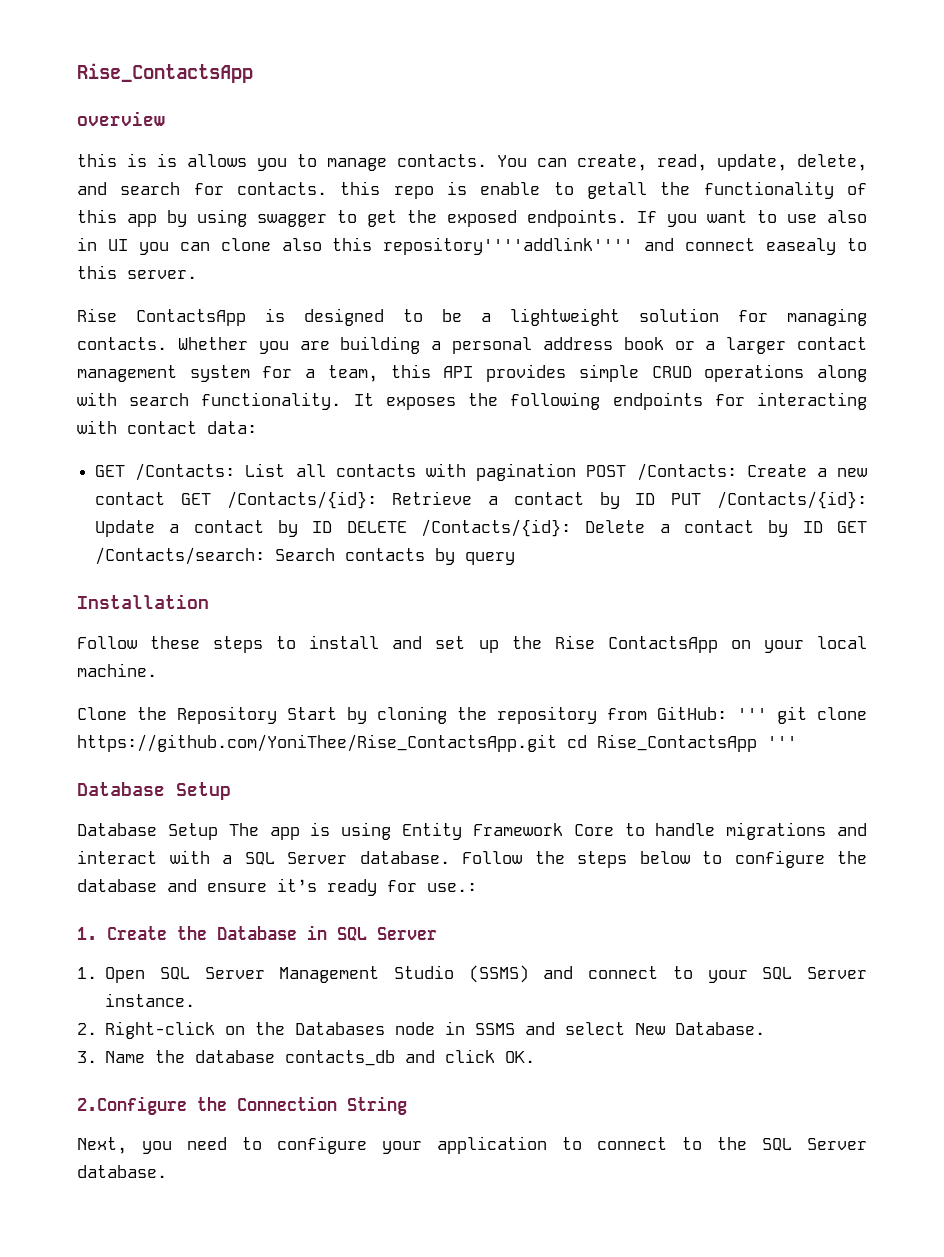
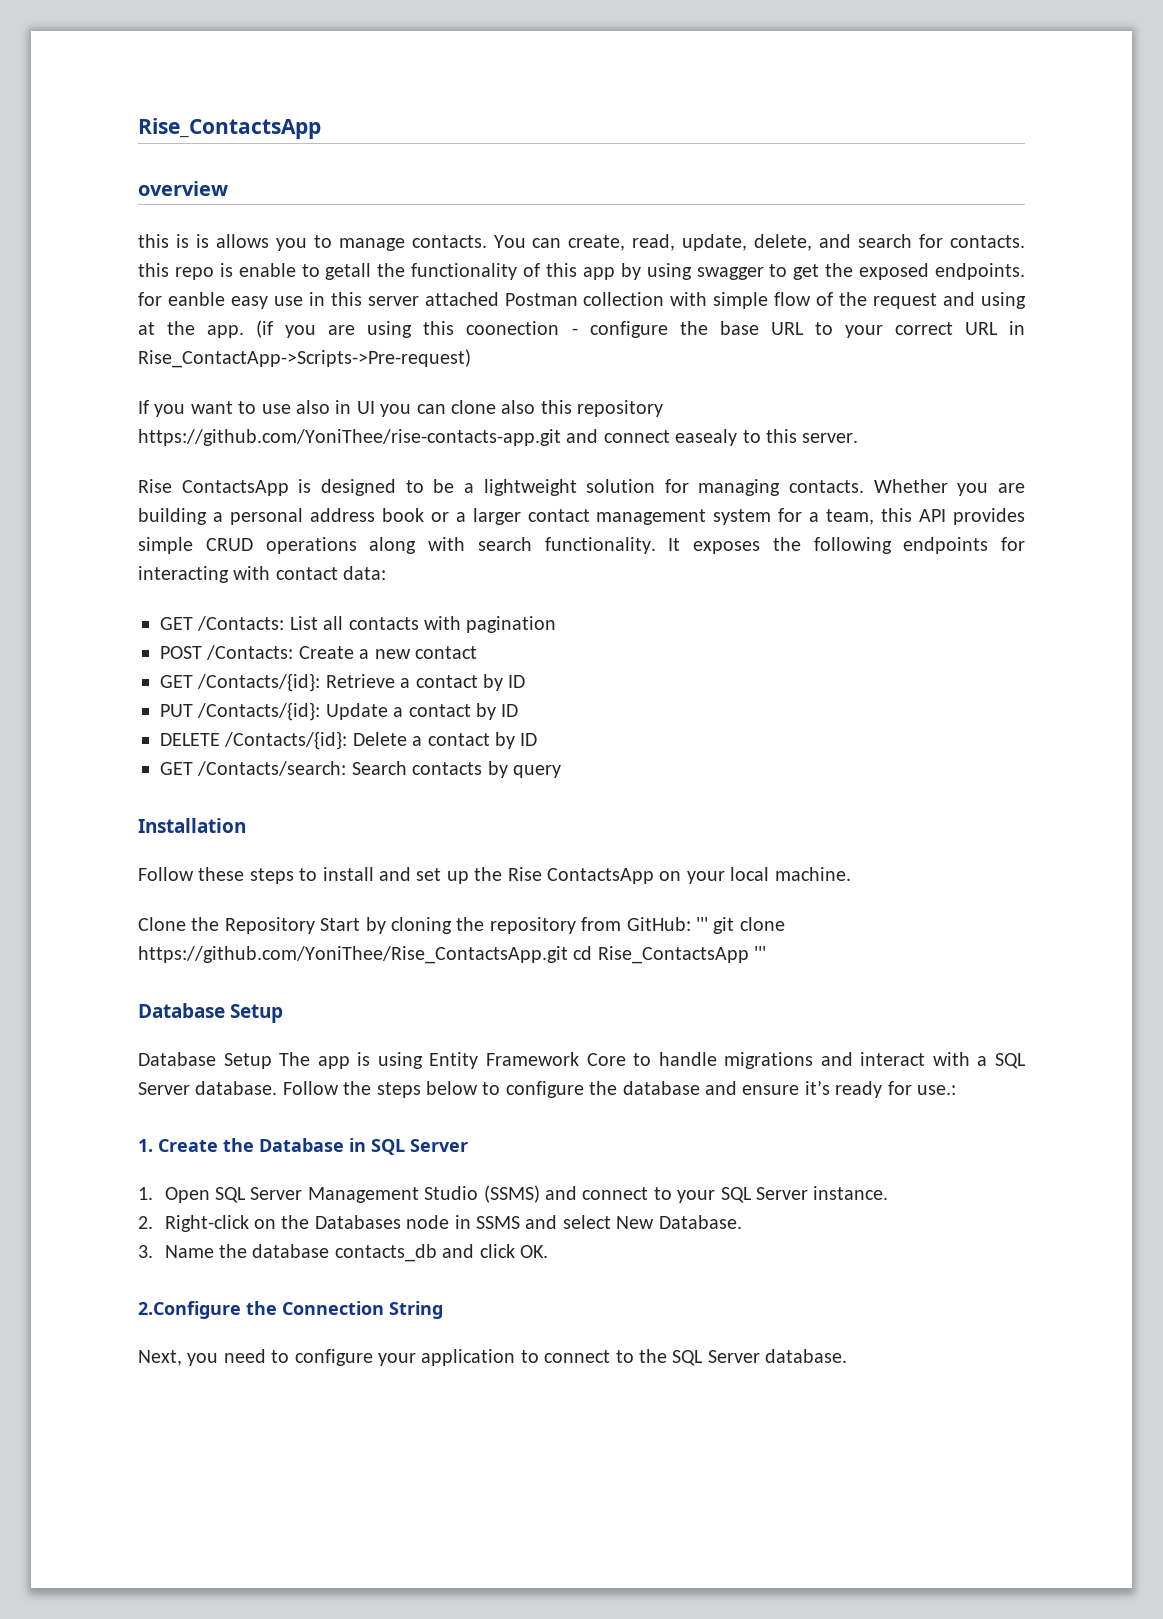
- You can create, read, update, delete, and search for contacts. this repo is enable to getall the functionality of this app by using swagger to get the exposed endpoints. If you want to use also in UI you can clone also this repository''''addlink'''' and connect easealy to this server.
+ You can create, read, update, delete, and search for contacts. this repo is enable to getall the functionality of this app by using swagger to get the exposed endpoints. for eanble easy use in this server attached Postman collection with simple flow of the request and using at the app. (if you are using this coonection - configure the base URL to your correct URL in Rise_ContactApp->Scripts->Pre-request)
+ If you want to use also in UI you can clone also this repository https://github.com/YoniThee/rise-contacts-app.git and connect easealy to this server.
- GET /Contacts: List all contacts with pagination POST /Contacts: Create a new contact GET /Contacts/{id}: Retrieve a contact by ID PUT /Contacts/{id}: Update a contact by ID DELETE /Contacts/{id}: Delete a contact by ID GET /Contacts/search: Search contacts by query
+ GET /Contacts: List all contacts with pagination
+ POST /Contacts: Create a new contact
+ GET /Contacts/{id}: Retrieve a contact by ID
+ PUT /Contacts/{id}: Update a contact by ID
+ DELETE /Contacts/{id}: Delete a contact by ID
+ GET /Contacts/search: Search contacts by query

